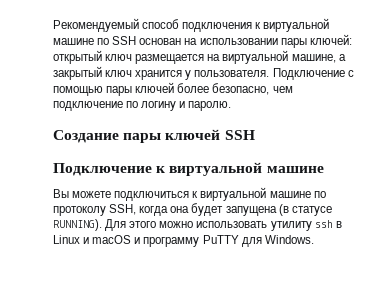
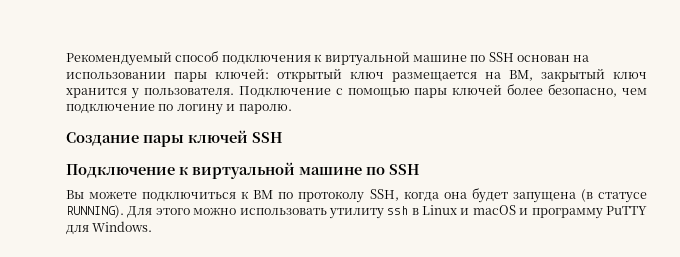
- Рекомендуемый способ подключения к виртуальной машине по SSH основан на использовании пары ключей: открытый ключ размещается на виртуальной машине, а закрытый ключ хранится у пользователя.
+ Рекомендуемый способ подключения к виртуальной машине по SSH основан на использовании пары ключей: открытый ключ размещается на ВМ, закрытый ключ хранится у пользователя.
- Подключение к виртуальной машине
+ Подключение к виртуальной машине по SSH
- Вы можете подключиться к виртуальной машине по протоколу SSH, когда она будет запущена (в статусе RUNNING).
+ Вы можете подключиться к ВМ по протоколу SSH, когда она будет запущена (в статусе RUNNING).

